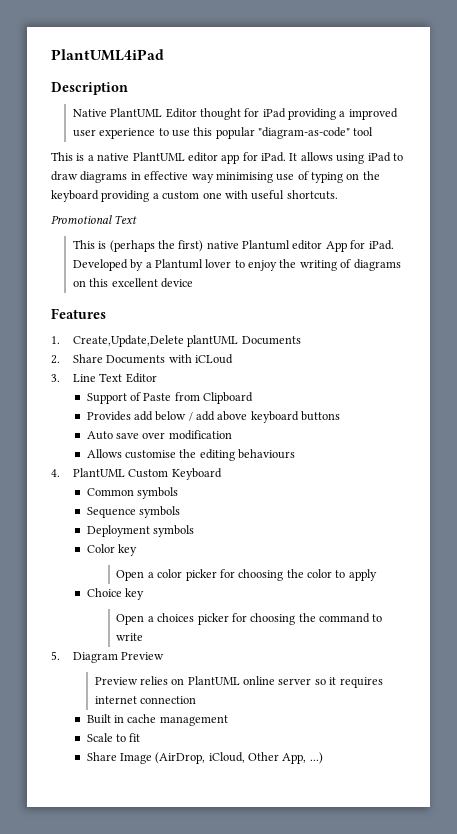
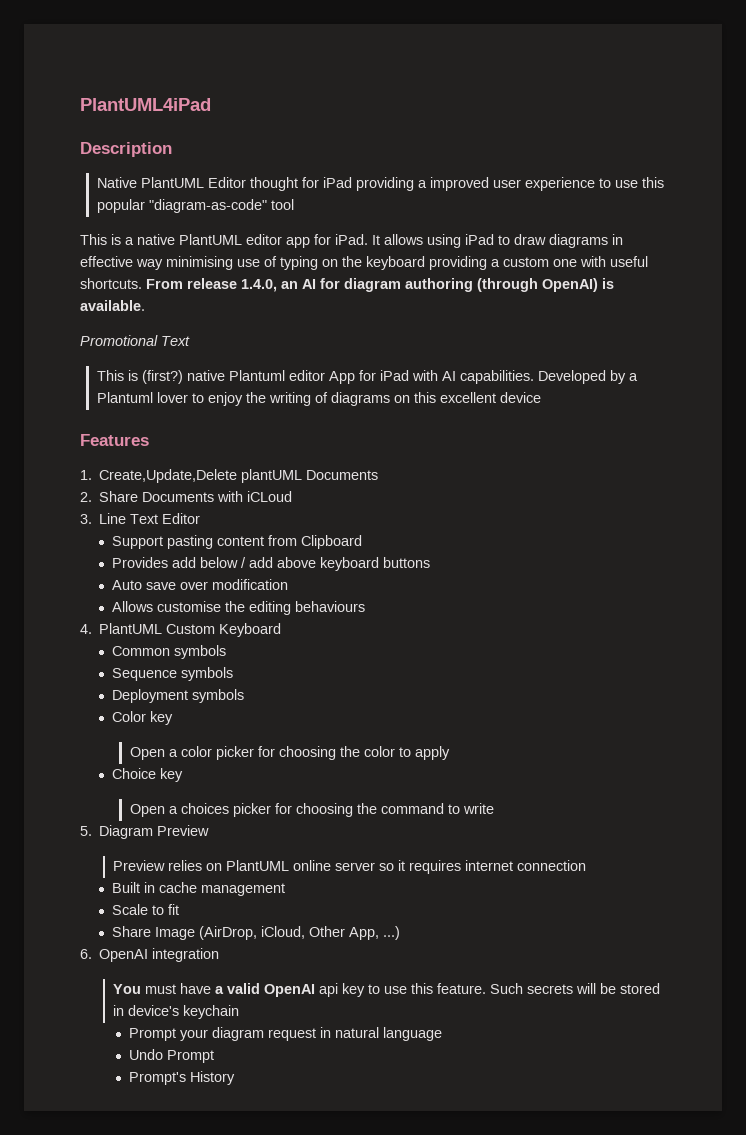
+ From release 1.4.0, an AI for diagram authoring (through OpenAI) is available.
- This is (perhaps the first) native Plantuml editor App for iPad.
+ This is (first?) native Plantuml editor App for iPad with AI capabilities.
- Support of Paste from Clipboard
+ Support pasting content from Clipboard
+ 6. OpenAI integration
+ You must have a valid OpenAI api key to use this feature. Such secrets will be stored in device's keychain
+ Prompt your diagram request in natural language
+ Undo Prompt
+ Prompt's History

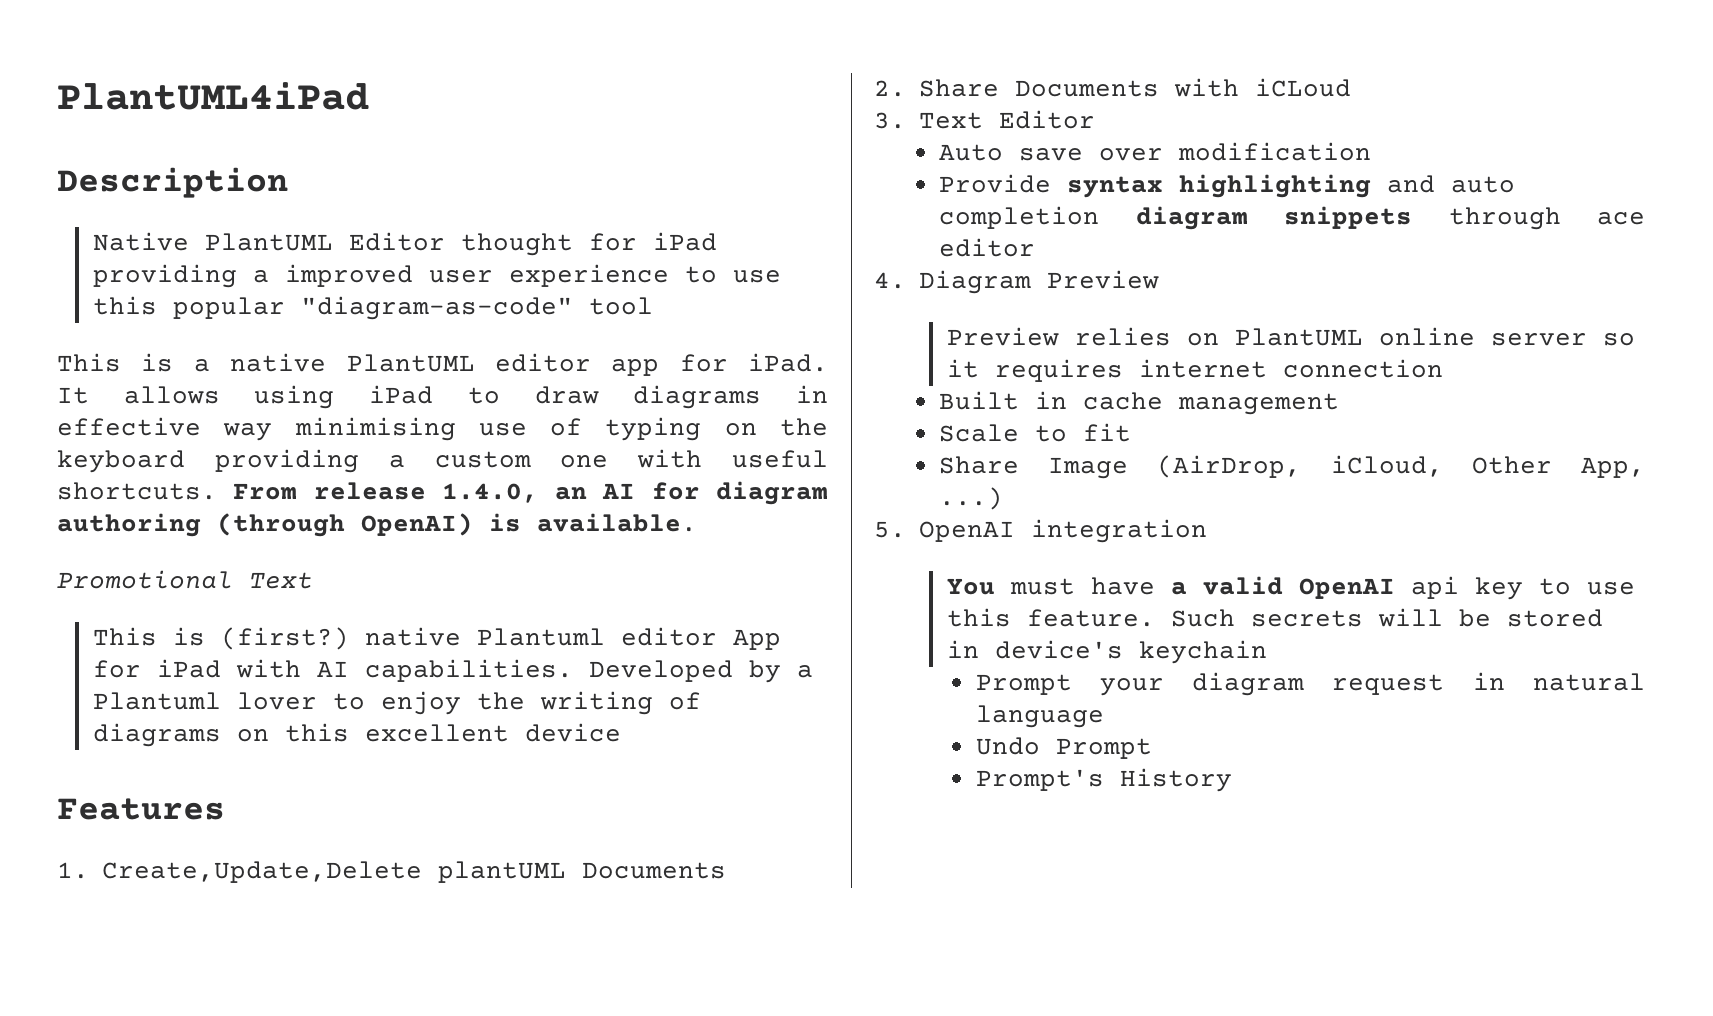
- 3. Line Text Editor
+ 3. Text Editor
- Support pasting content from Clipboard
- Provides add below / add above keyboard buttons
  Auto save over modification
- Allows customise the editing behaviours
- 4. PlantUML Custom Keyboard
- Common symbols
- Sequence symbols
- Deployment symbols
- Color key
- Open a color picker for choosing the color to apply
- Choice key
- Open a choices picker for choosing the command to write
- 5. Diagram Preview
+ Provide syntax highlighting and auto completion diagram snippets through ace editor
+ 4. Diagram Preview
- 6. OpenAI integration
+ 5. OpenAI integration

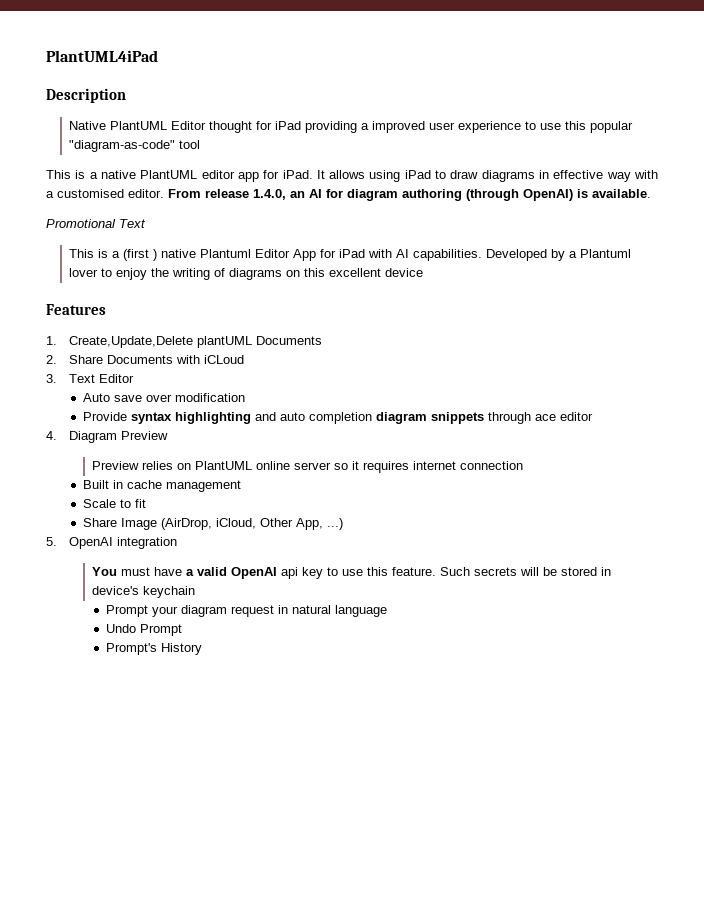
- It allows using iPad to draw diagrams in effective way minimising use of typing on the keyboard providing a custom one with useful shortcuts.
+ It allows using iPad to draw diagrams in effective way with a customised editor.
- This is (first?) native Plantuml editor App for iPad with AI capabilities.
+ This is a (first ) native Plantuml Editor App for iPad with AI capabilities.

